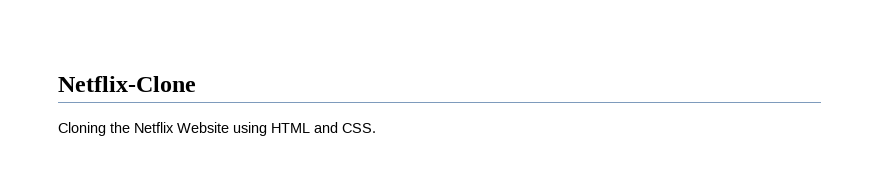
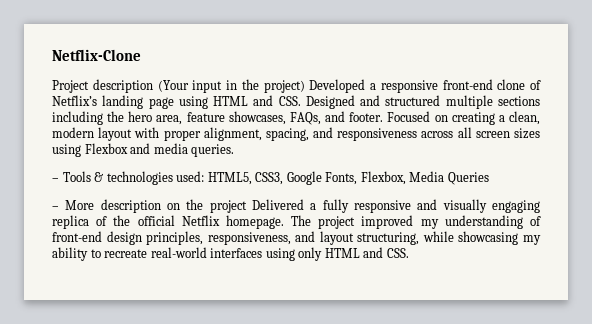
- Cloning the Netflix Website using HTML and CSS.
+ Project description (Your input in the project) Developed a responsive front-end clone of Netflix’s landing page using HTML and CSS. Designed and structured multiple sections including the hero area, feature showcases, FAQs, and footer. Focused on creating a clean, modern layout with proper alignment, spacing, and responsiveness across all screen sizes using Flexbox and media queries.
+ – Tools & technologies used: HTML5, CSS3, Google Fonts, Flexbox, Media Queries
+ – More description on the project Delivered a fully responsive and visually engaging replica of the official Netflix homepage. The project improved my understanding of front-end design principles, responsiveness, and layout structuring, while showcasing my ability to recreate real-world interfaces using only HTML and CSS.

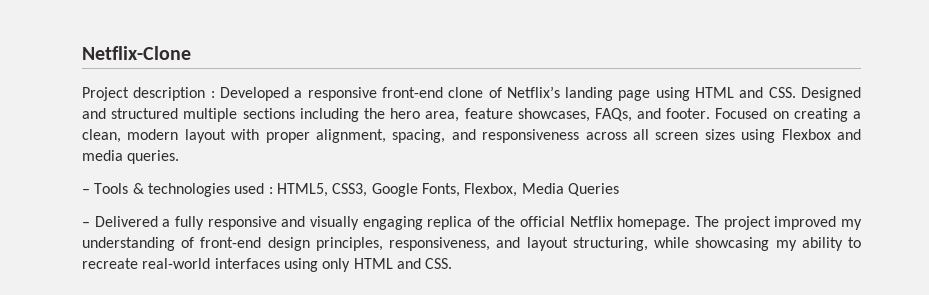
- Project description (Your input in the project) Developed a responsive front-end clone of Netflix’s landing page using HTML and CSS. Designed and structured multiple sections including the hero area, feature showcases, FAQs, and footer.
+ Project description : Developed a responsive front-end clone of Netflix’s landing page using HTML and CSS. Designed and structured multiple sections including the hero area, feature showcases, FAQs, and footer.
- – Tools & technologies used: HTML5, CSS3, Google Fonts, Flexbox, Media Queries
+ – Tools & technologies used : HTML5, CSS3, Google Fonts, Flexbox, Media Queries
- – More description on the project Delivered a fully responsive and visually engaging replica of the official Netflix homepage.
+ – Delivered a fully responsive and visually engaging replica of the official Netflix homepage.

